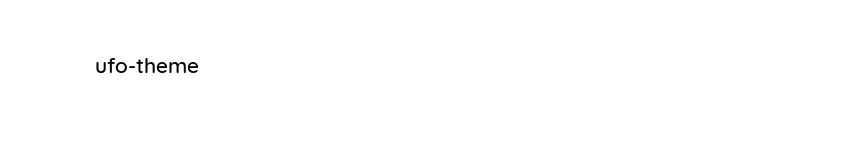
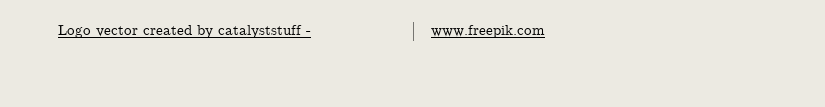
- ufo-theme
+ Logo vector created by catalyststuff - www.freepik.com

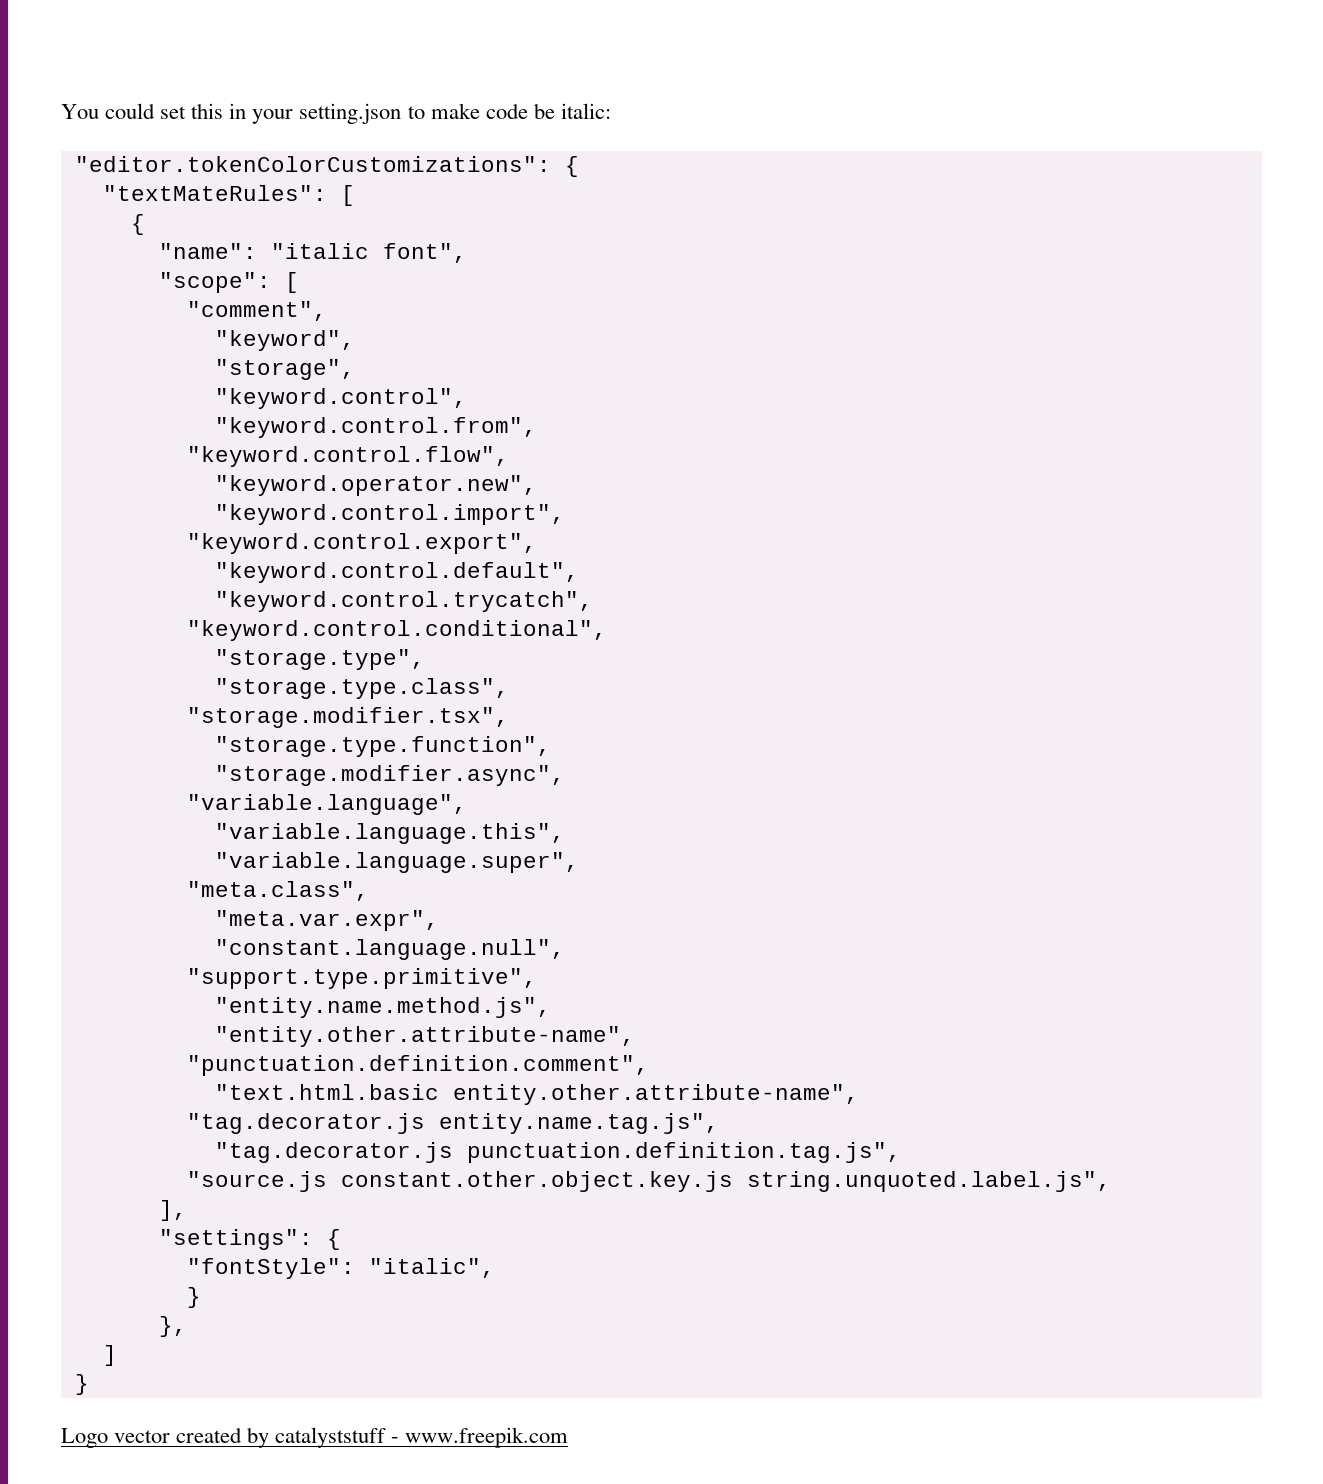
+ You could set this in your setting.json to make code be italic:
+ "editor.tokenColorCustomizations": {
+ "textMateRules": [
+ {
+ "name": "italic font",
+ "scope": [
+ "comment",
+ "keyword",
+ "storage",
+ "keyword.control",
+ "keyword.control.from",
+ "keyword.control.flow",
+ "keyword.operator.new",
+ "keyword.control.import",
+ "keyword.control.export",
+ "keyword.control.default",
+ "keyword.control.trycatch",
+ "keyword.control.conditional",
+ "storage.type",
+ "storage.type.class",
+ "storage.modifier.tsx",
+ "storage.type.function",
+ "storage.modifier.async",
+ "variable.language",
+ "variable.language.this",
+ "variable.language.super",
+ "meta.class",
+ "meta.var.expr",
+ "constant.language.null",
+ "support.type.primitive",
+ "entity.name.method.js",
+ "entity.other.attribute-name",
+ "punctuation.definition.comment",
+ "text.html.basic entity.other.attribute-name",
+ "tag.decorator.js entity.name.tag.js",
+ "tag.decorator.js punctuation.definition.tag.js",
+ "source.js constant.other.object.key.js string.unquoted.label.js",
+ ],
+ "settings": {
+ "fontStyle": "italic",
+ }
+ },
+ ]
+ }

